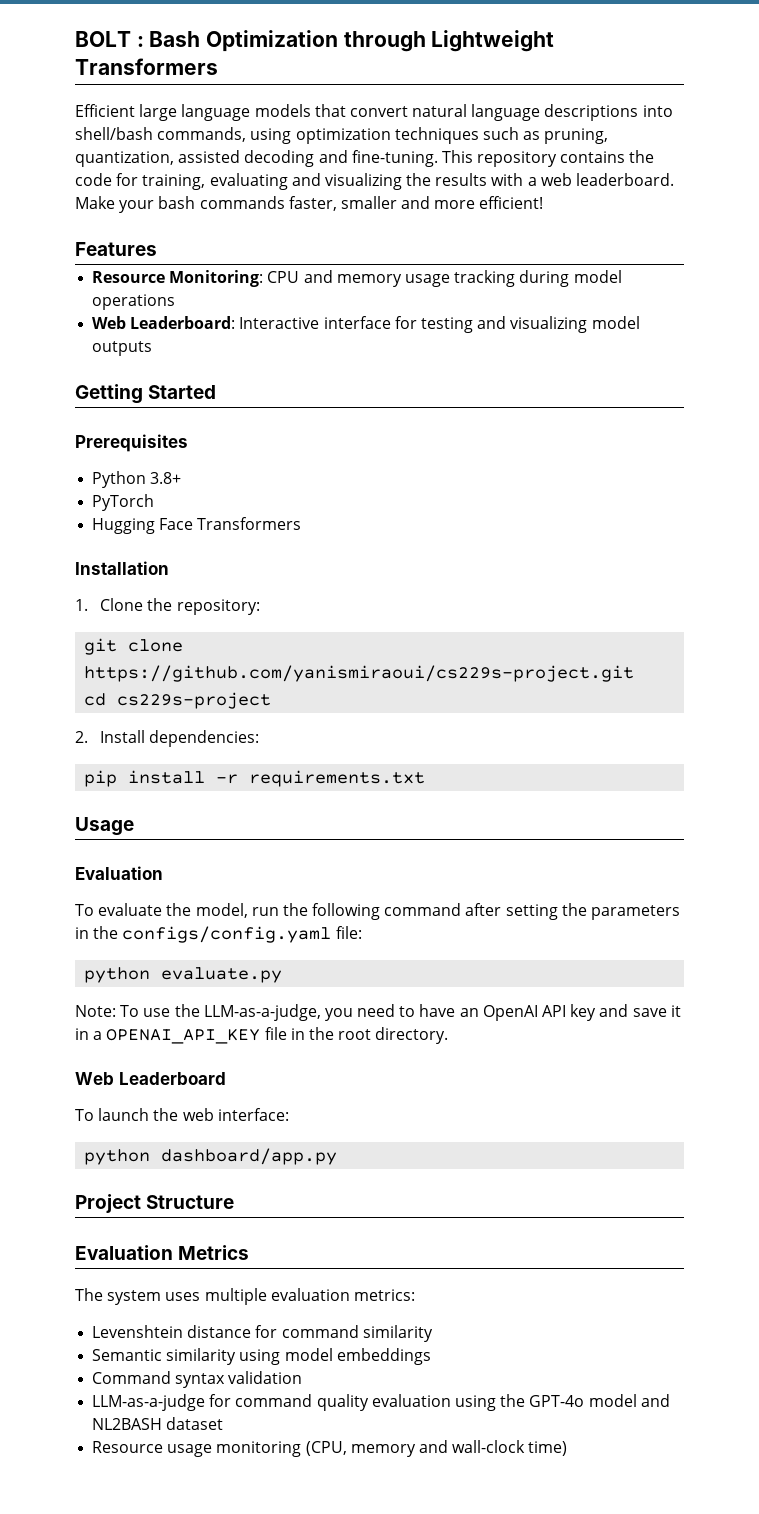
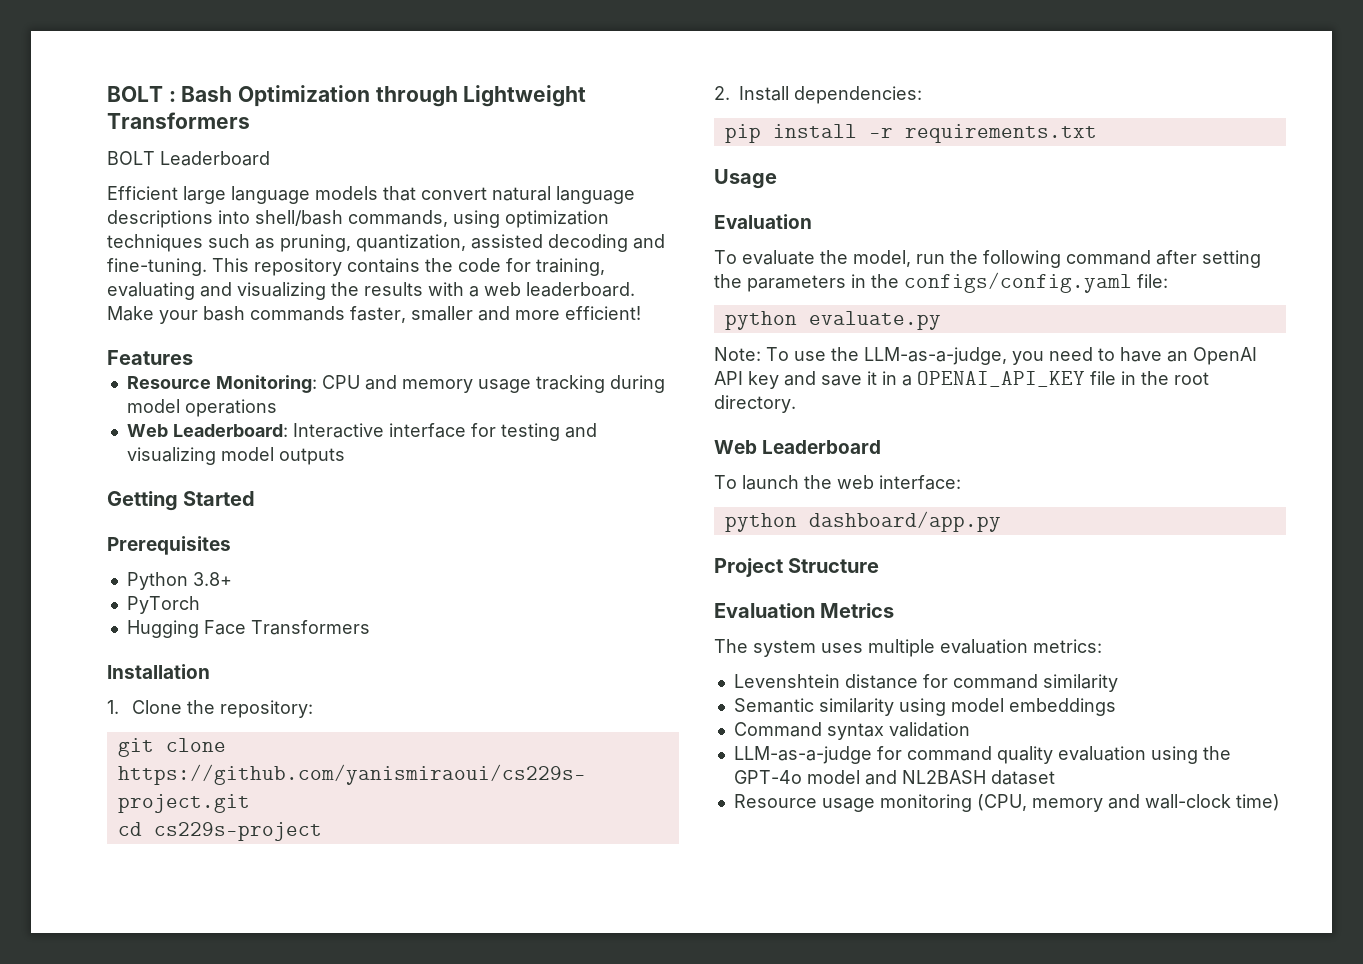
+ BOLT Leaderboard

